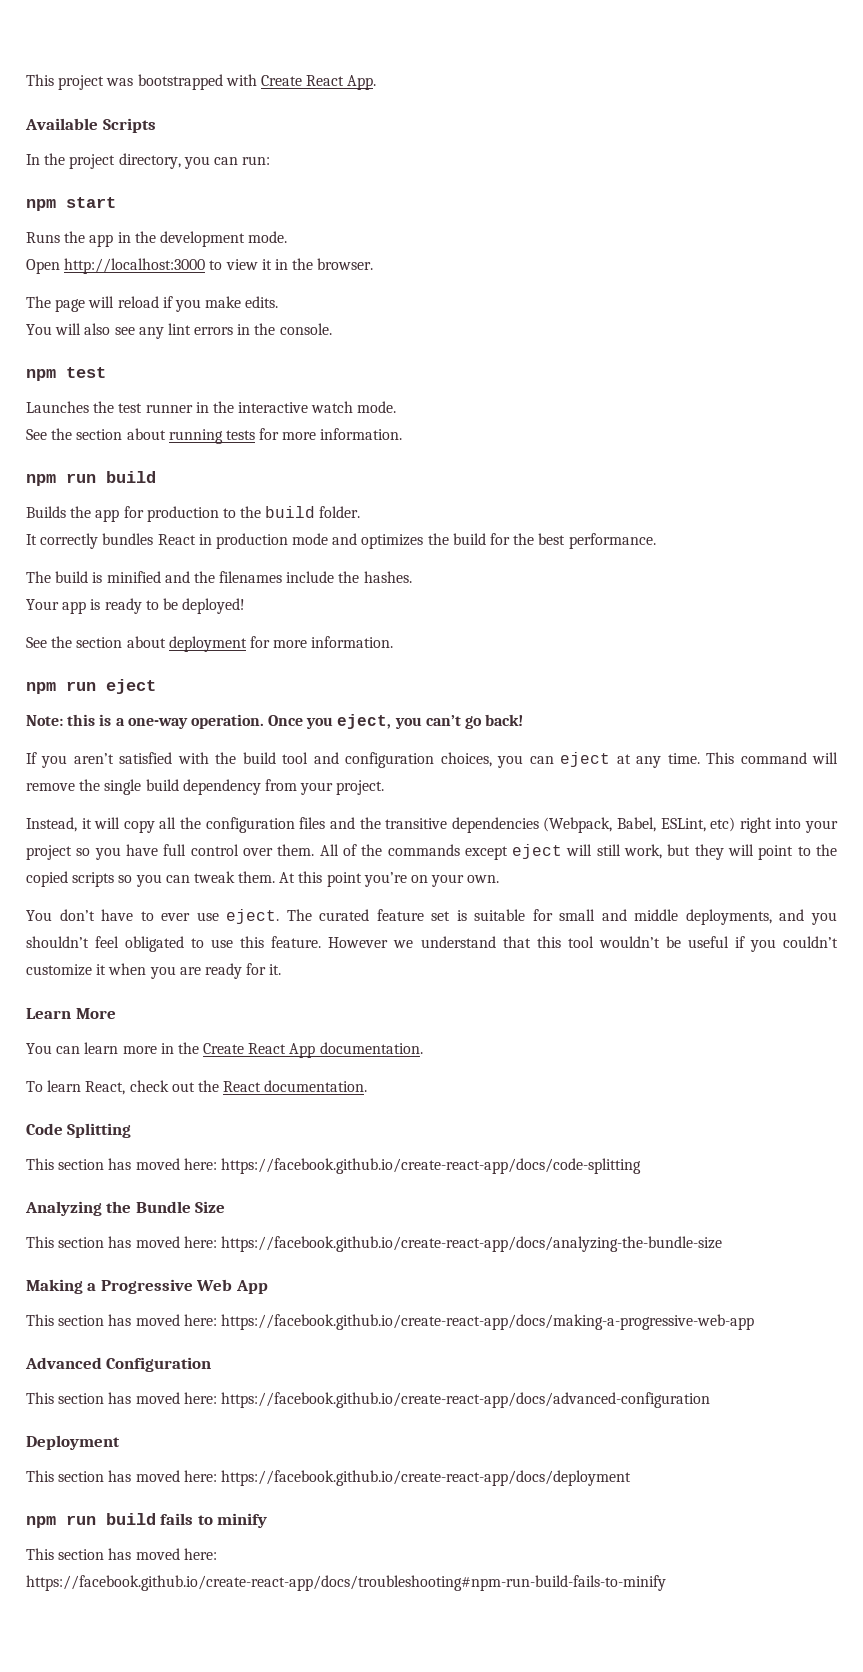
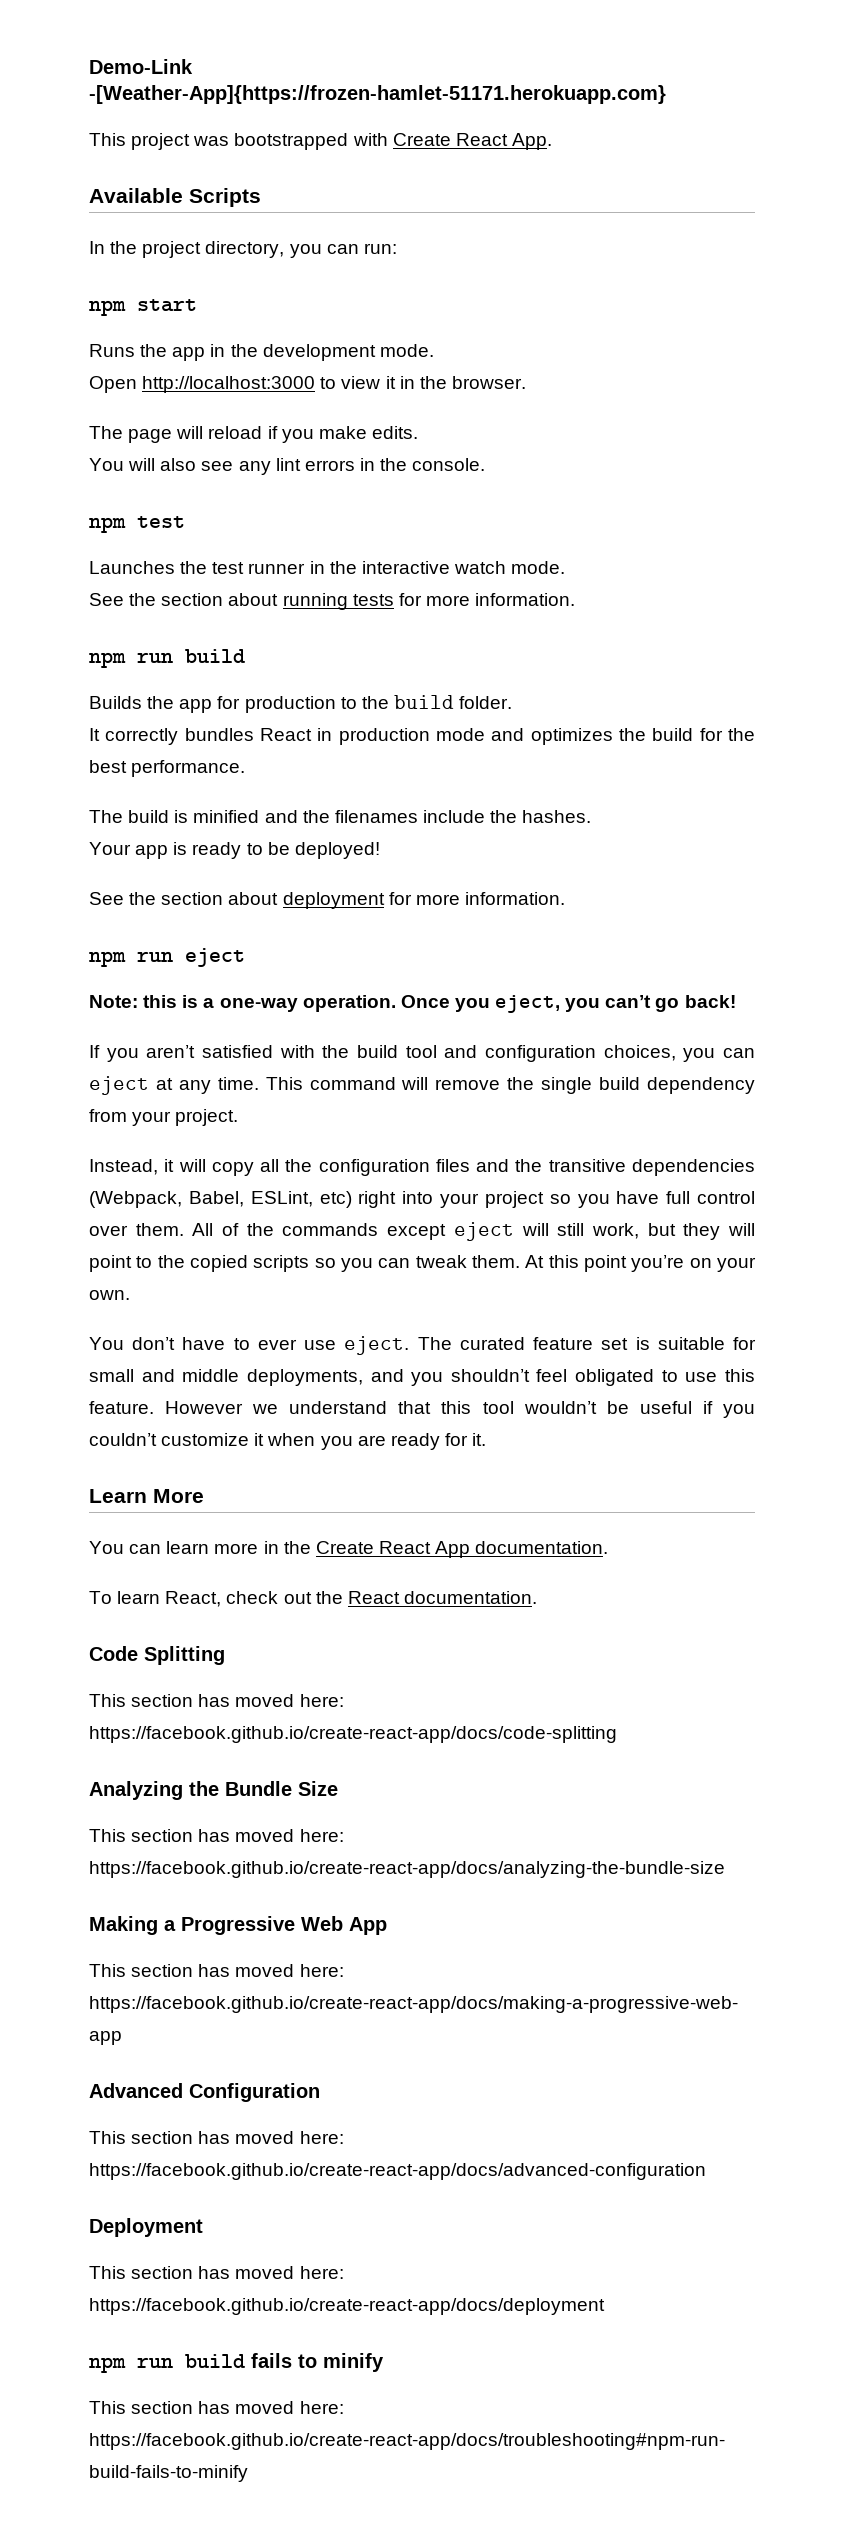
+ Demo-Link -[Weather-App]{https://frozen-hamlet-51171.herokuapp.com}

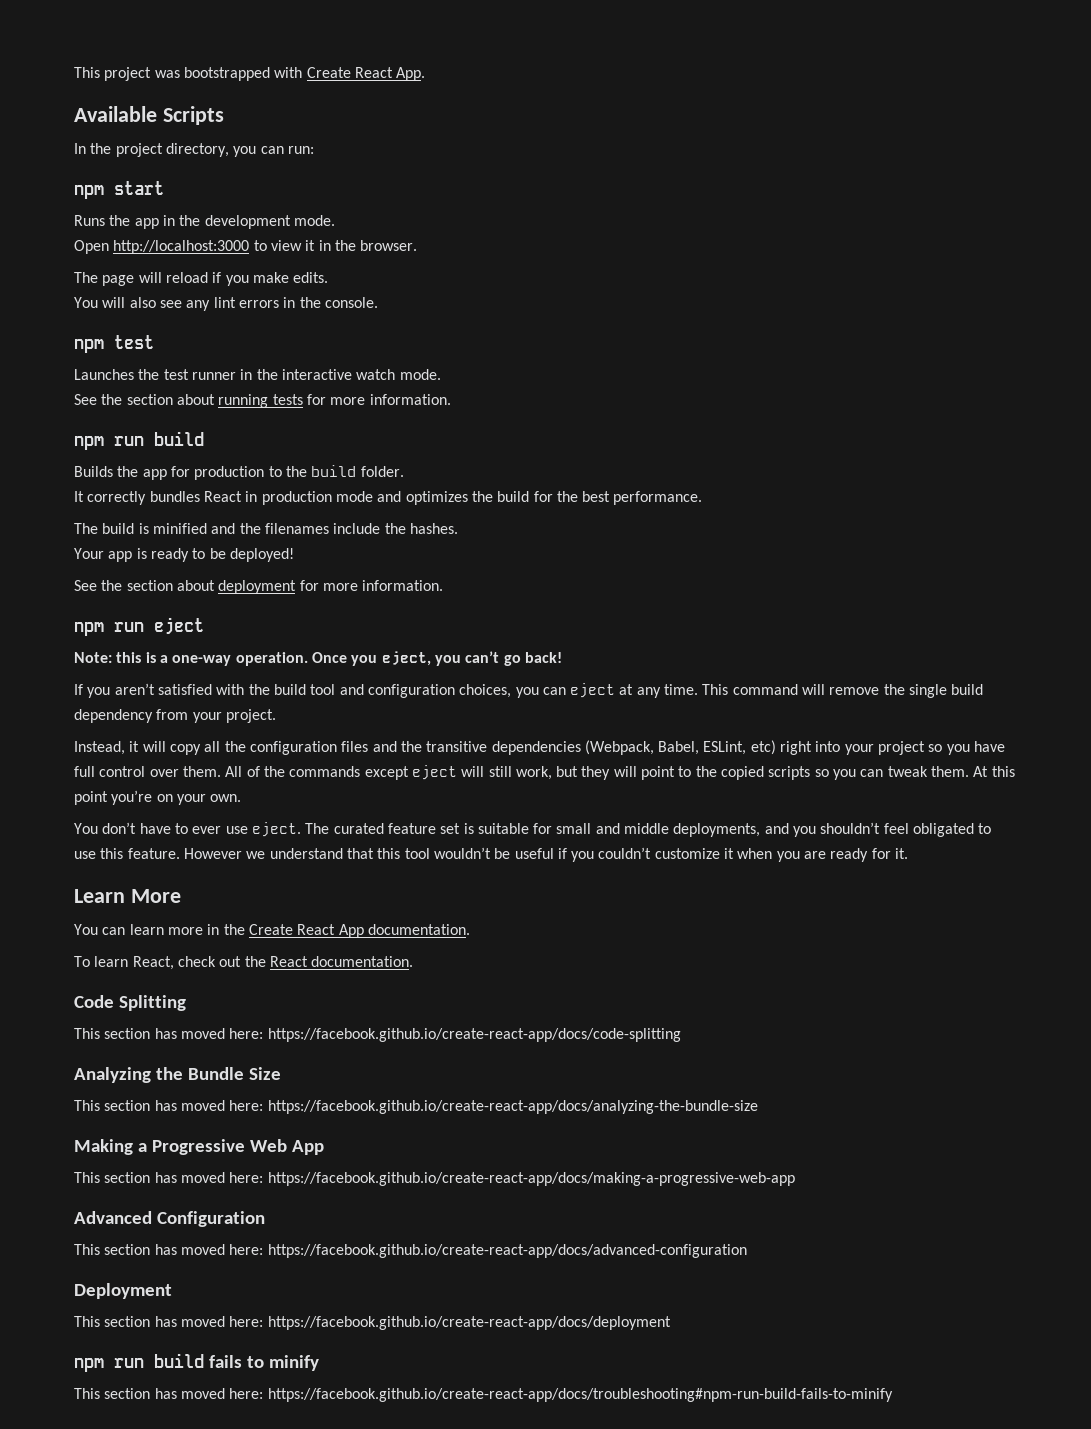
- Demo-Link -[Weather-App]{https://frozen-hamlet-51171.herokuapp.com}

